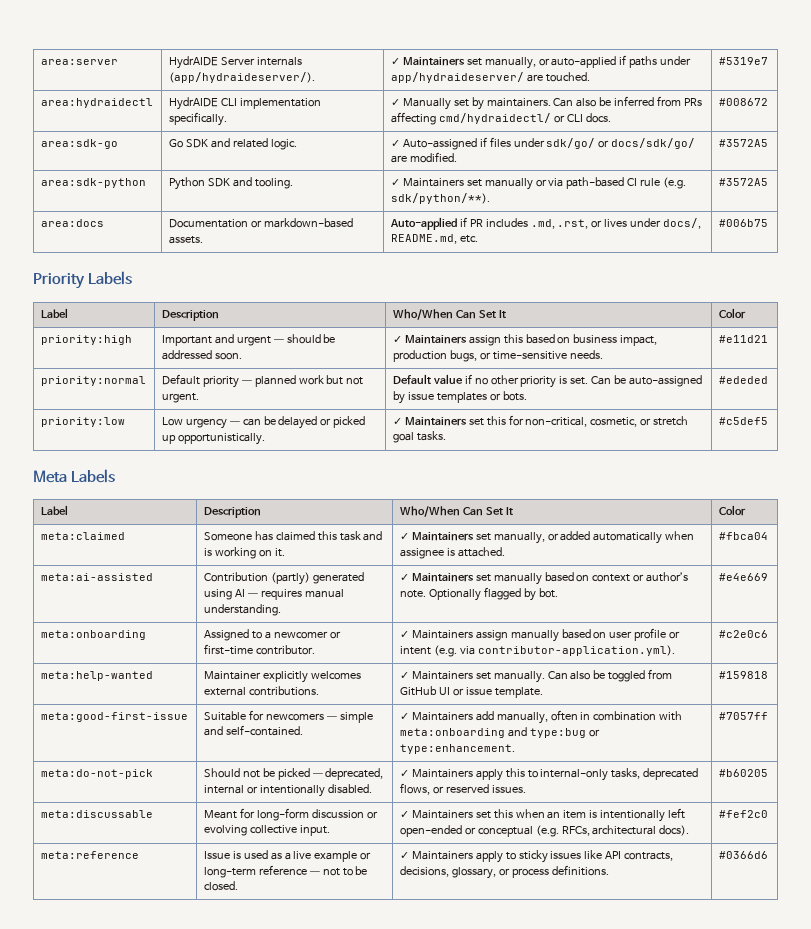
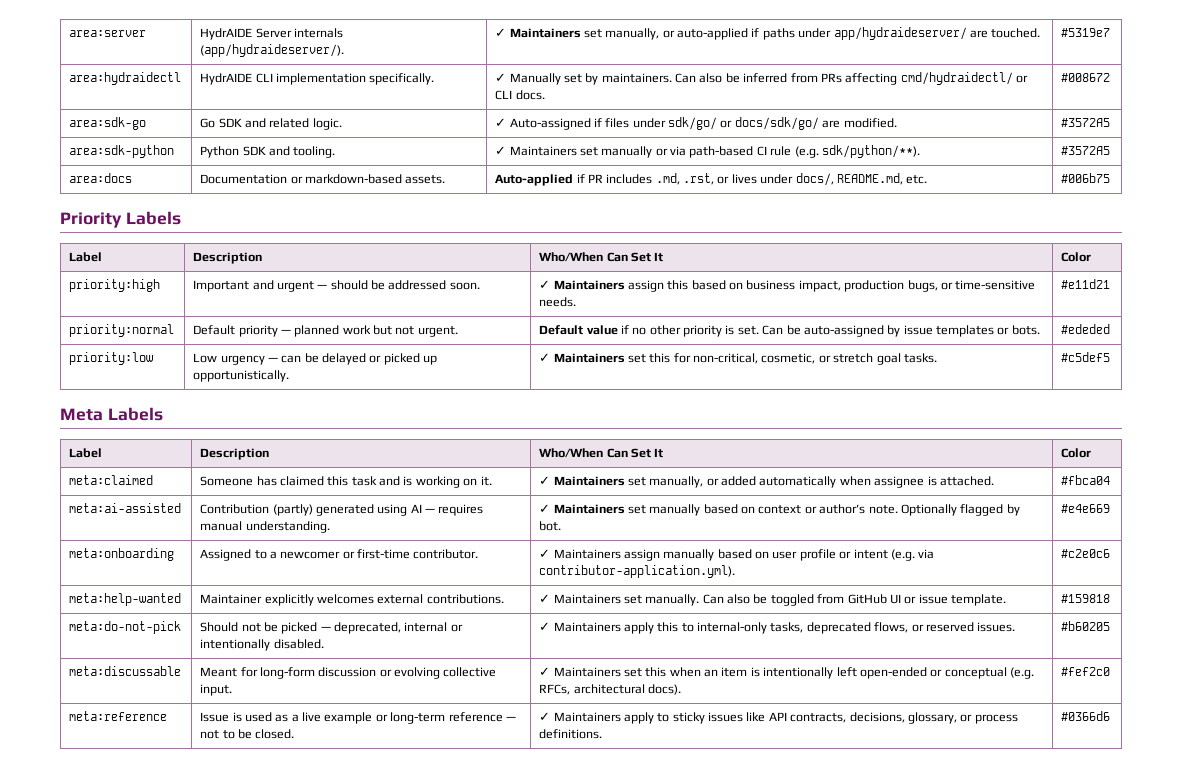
- meta:good-first-issue | Suitable for newcomers — simple and self-contained. | ✓ Maintainers add manually, often in combination with meta:onboarding and type:bug or type:enhancement. | #7057ff

